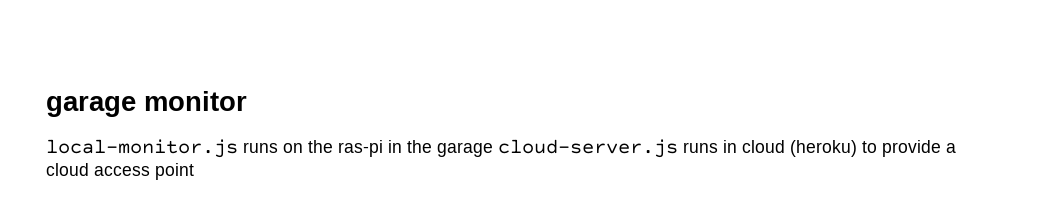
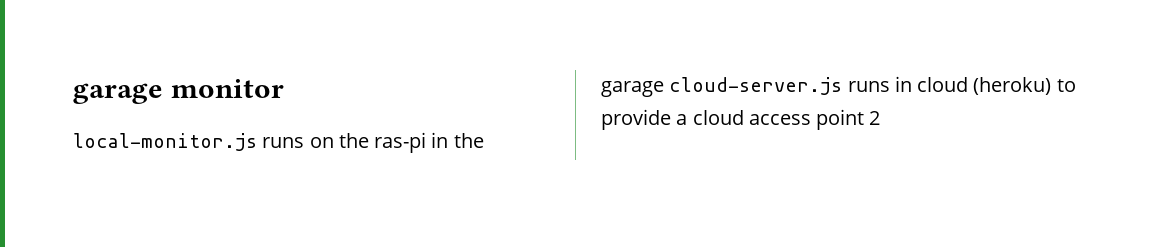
- local-monitor.js runs on the ras-pi in the garage cloud-server.js runs in cloud (heroku) to provide a cloud access point
+ local-monitor.js runs on the ras-pi in the garage cloud-server.js runs in cloud (heroku) to provide a cloud access point 2

